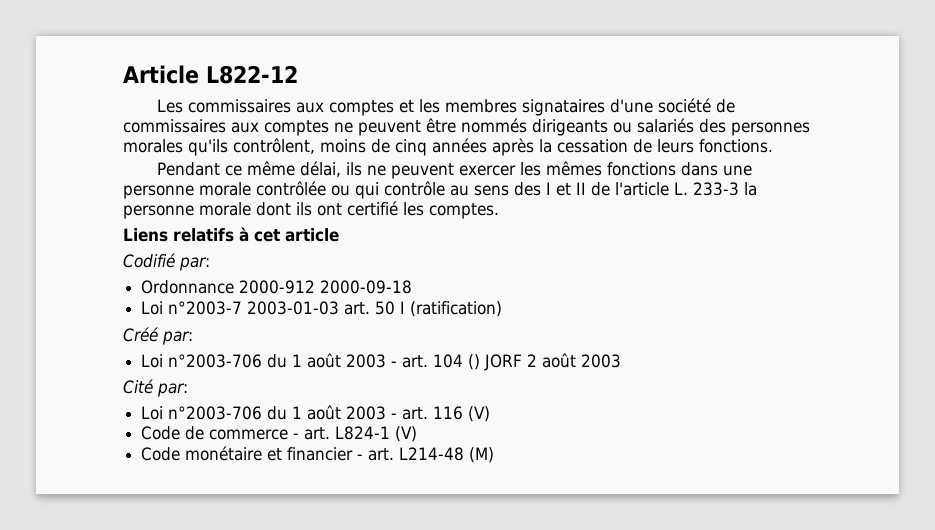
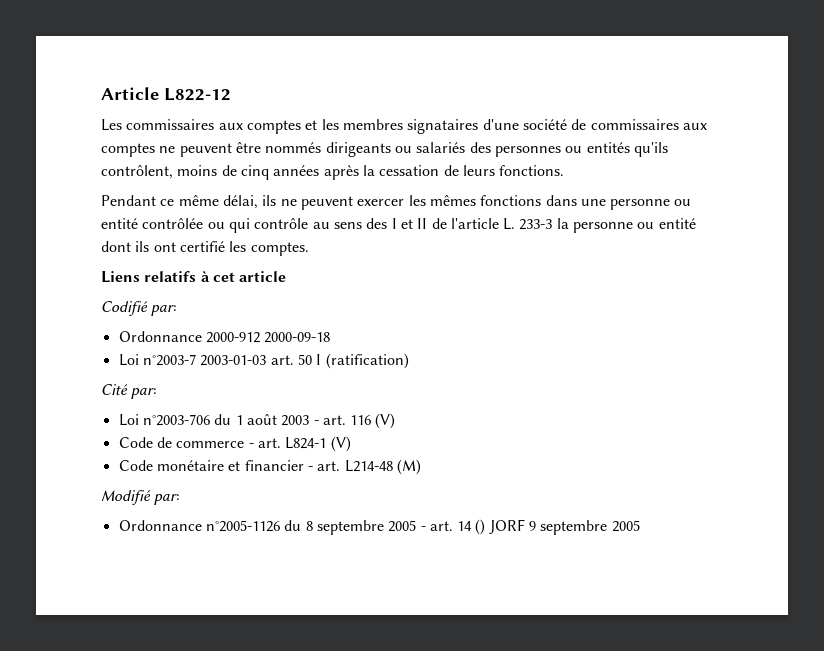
- Les commissaires aux comptes et les membres signataires d'une société de commissaires aux comptes ne peuvent être nommés dirigeants ou salariés des personnes morales qu'ils contrôlent, moins de cinq années après la cessation de leurs fonctions.
+ Les commissaires aux comptes et les membres signataires d'une société de commissaires aux comptes ne peuvent être nommés dirigeants ou salariés des personnes ou entités qu'ils contrôlent, moins de cinq années après la cessation de leurs fonctions.
- Pendant ce même délai, ils ne peuvent exercer les mêmes fonctions dans une personne morale contrôlée ou qui contrôle au sens des I et II de l'article L. 233-3 la personne morale dont ils ont certifié les comptes.
+ Pendant ce même délai, ils ne peuvent exercer les mêmes fonctions dans une personne ou entité contrôlée ou qui contrôle au sens des I et II de l'article L. 233-3 la personne ou entité dont ils ont certifié les comptes.
- Créé par:
- Loi n°2003-706 du 1 août 2003 - art. 104 () JORF 2 août 2003
+ Modifié par:
+ Ordonnance n°2005-1126 du 8 septembre 2005 - art. 14 () JORF 9 septembre 2005

